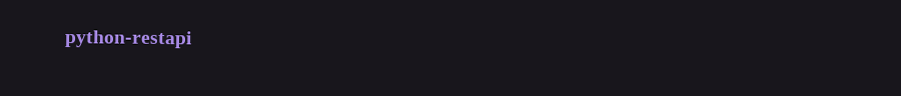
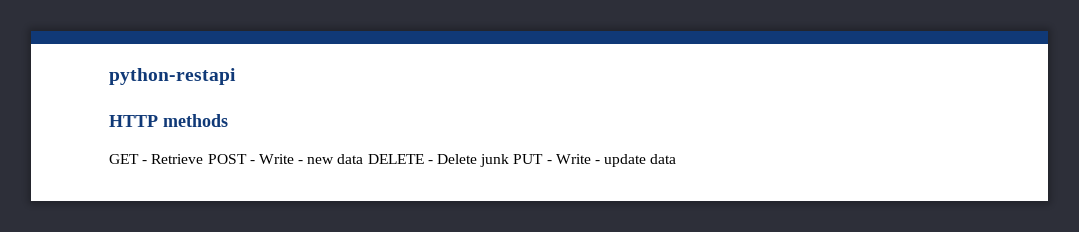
+ HTTP methods
+ GET - Retrieve POST - Write - new data DELETE - Delete junk PUT - Write - update data

